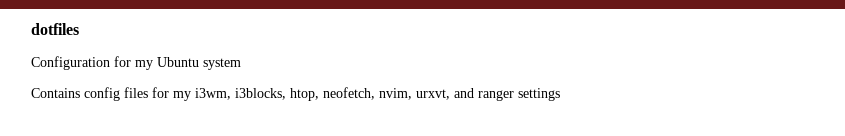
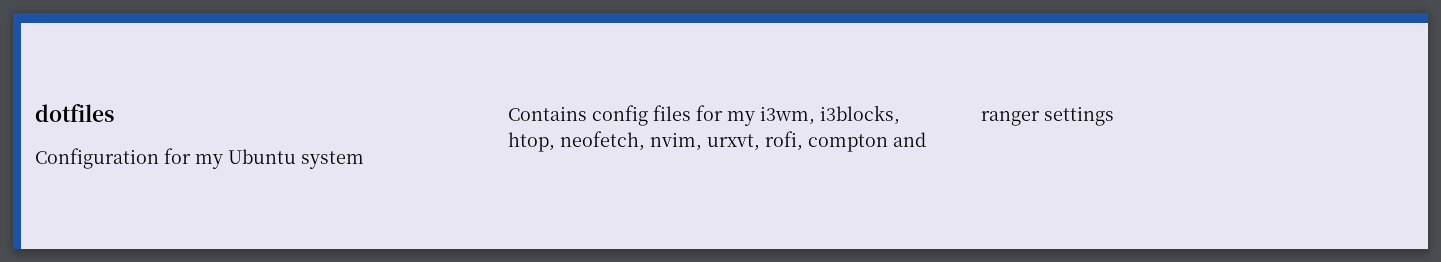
- Contains config files for my i3wm, i3blocks, htop, neofetch, nvim, urxvt, and ranger settings
+ Contains config files for my i3wm, i3blocks, htop, neofetch, nvim, urxvt, rofi, compton and ranger settings

